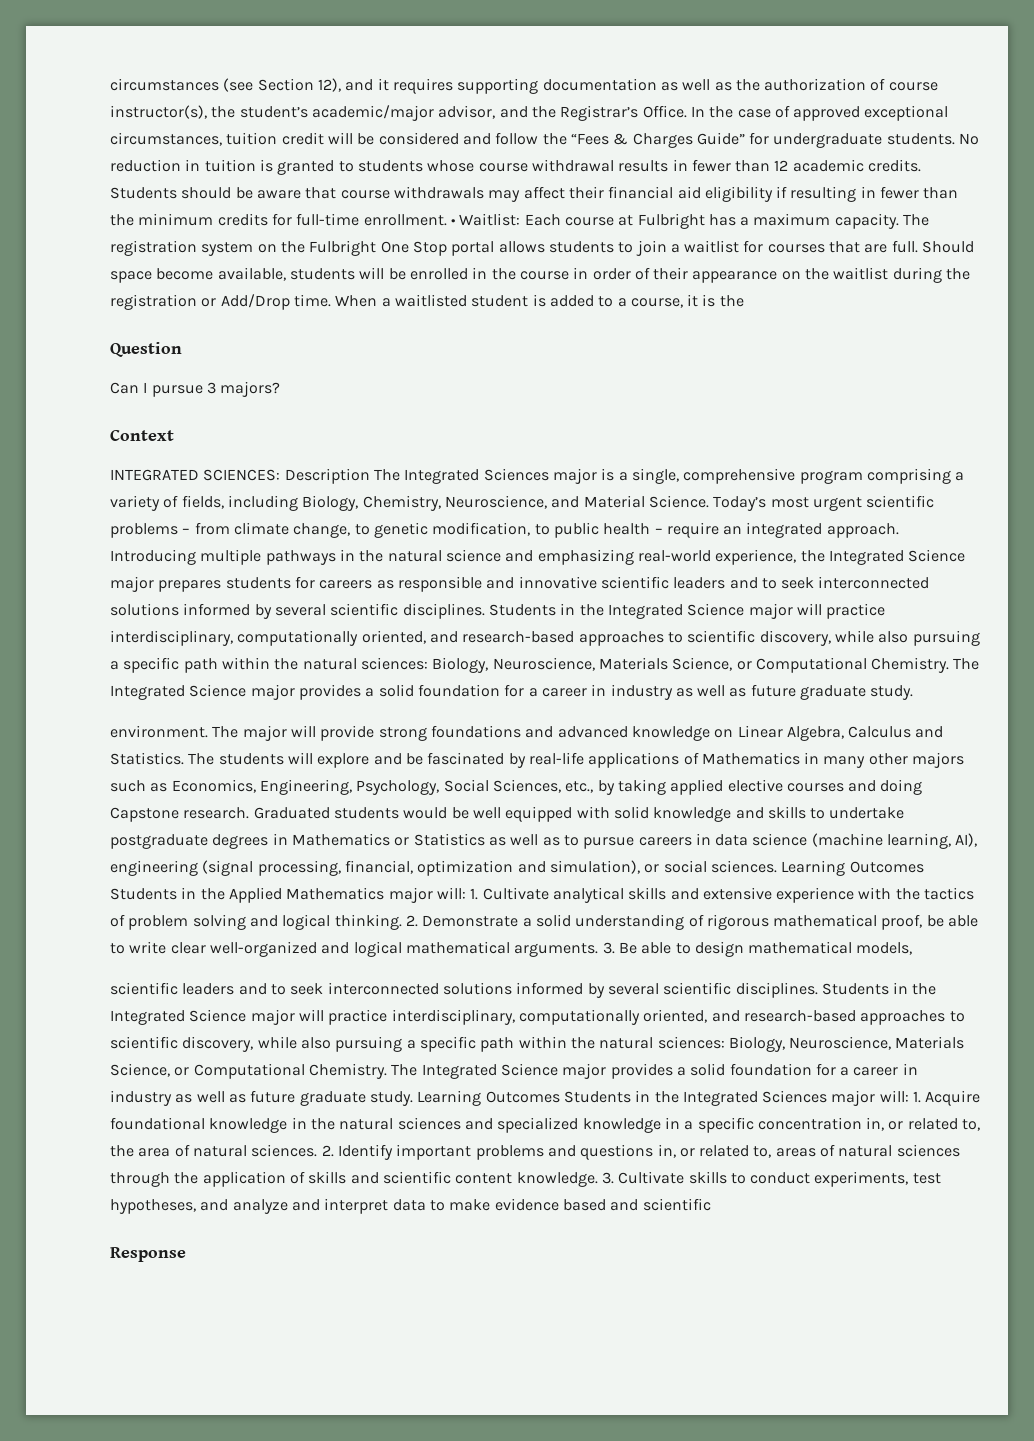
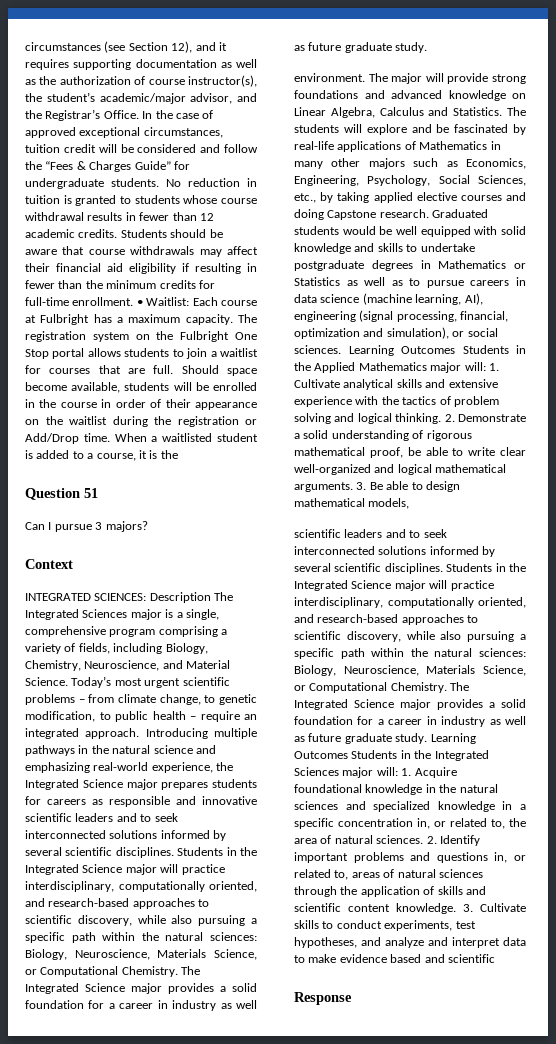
- Question
+ Question 51

